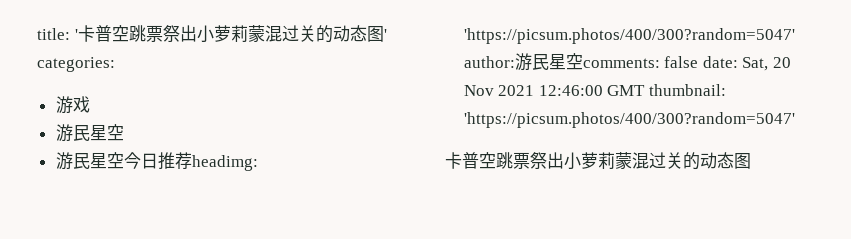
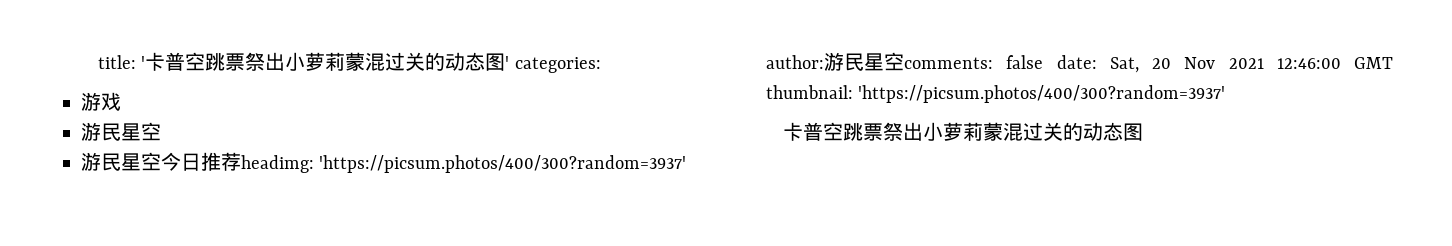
- 游民星空今日推荐headimg: 'https://picsum.photos/400/300?random=5047' author:游民星空comments: false date: Sat, 20 Nov 2021 12:46:00 GMT thumbnail: 'https://picsum.photos/400/300?random=5047'
+ 游民星空今日推荐headimg: 'https://picsum.photos/400/300?random=3937' author:游民星空comments: false date: Sat, 20 Nov 2021 12:46:00 GMT thumbnail: 'https://picsum.photos/400/300?random=3937'

